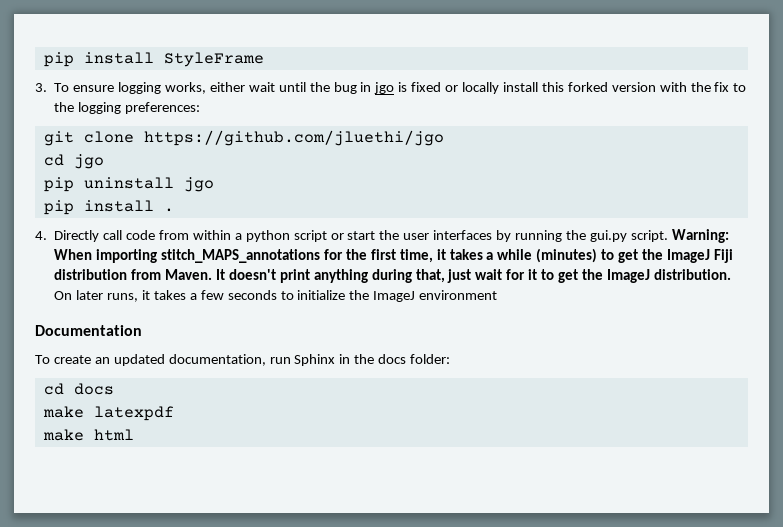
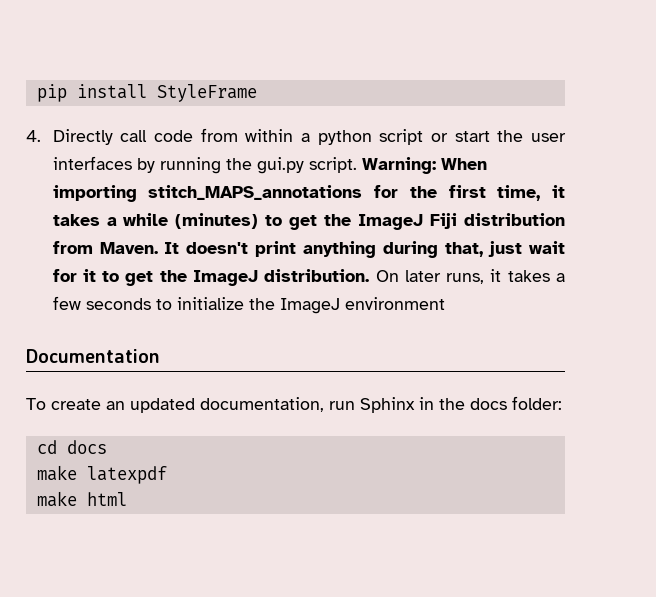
- 3. To ensure logging works, either wait until the bug in jgo is fixed or locally install this forked version with the fix to the logging preferences:
- git clone https://github.com/jluethi/jgo
- cd jgo
- pip uninstall jgo
- pip install .

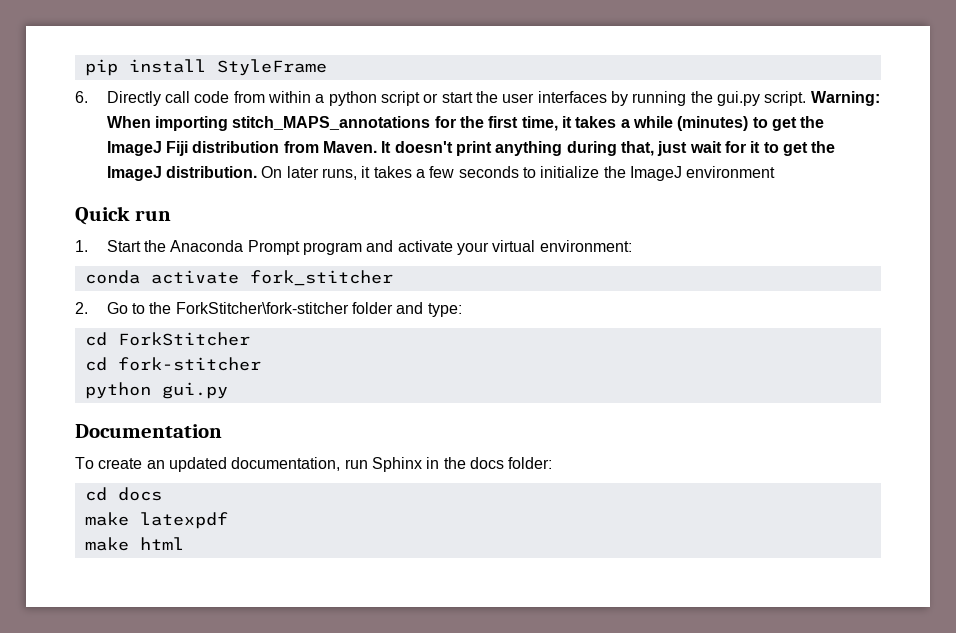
- 4. Directly call code from within a python script or start the user interfaces by running the gui.py script.
+ 6. Directly call code from within a python script or start the user interfaces by running the gui.py script.
+ Quick run
+ 1. Start the Anaconda Prompt program and activate your virtual environment:
+ conda activate fork_stitcher
+ 2. Go to the ForkStitcher\fork-stitcher folder and type:
+ cd ForkStitcher
+ cd fork-stitcher
+ python gui.py

